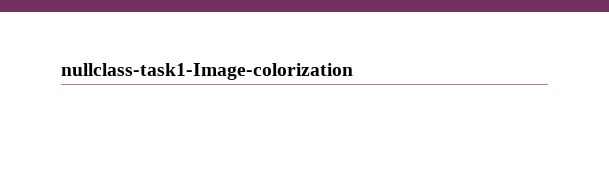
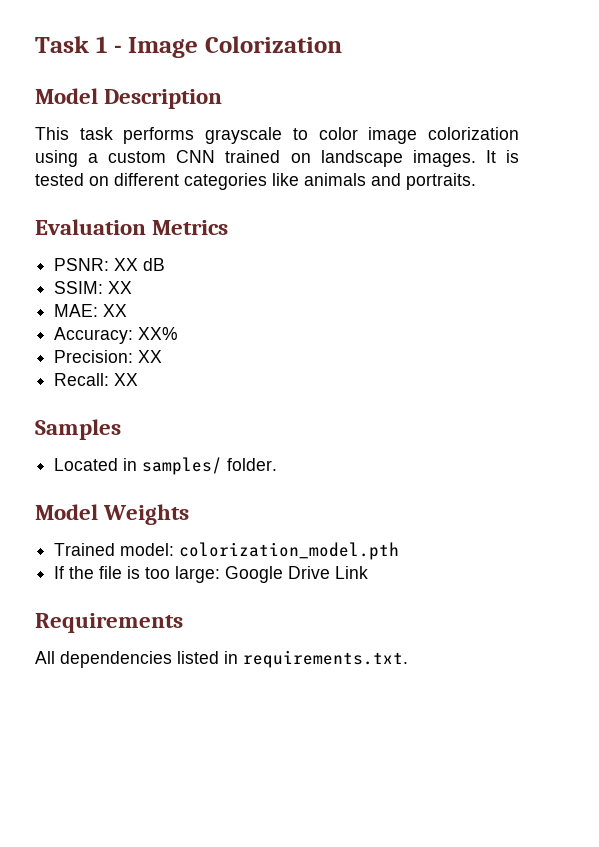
- nullclass-task1-Image-colorization
+ Task 1 - Image Colorization
+ Model Description
+ This task performs grayscale to color image colorization using a custom CNN trained on landscape images. It is tested on different categories like animals and portraits.
+ Evaluation Metrics
+ PSNR: XX dB
+ SSIM: XX
+ MAE: XX
+ Accuracy: XX%
+ Precision: XX
+ Recall: XX
+ Samples
+ Located in samples/ folder.
+ Model Weights
+ Trained model: colorization_model.pth
+ If the file is too large: Google Drive Link
+ Requirements
+ All dependencies listed in requirements.txt.

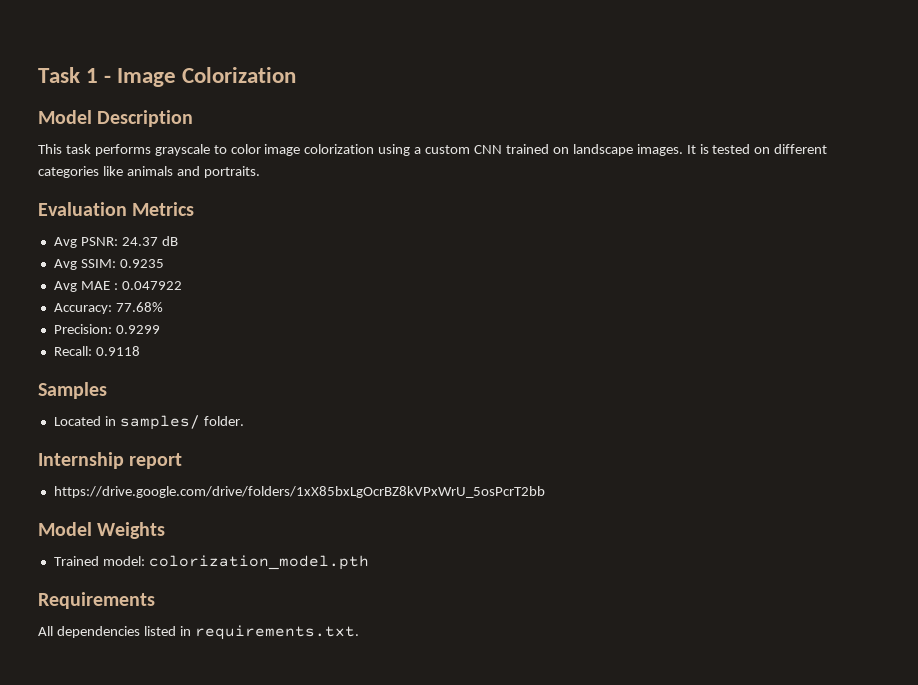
- PSNR: XX dB
- SSIM: XX
- MAE: XX
+ Avg PSNR: 24.37 dB
+ Avg SSIM: 0.9235
+ Avg MAE : 0.047922
- Accuracy: XX%
+ Accuracy: 77.68%
- Precision: XX
+ Precision: 0.9299
- Recall: XX
+ Recall: 0.9118
+ Internship report
+ https://drive.google.com/drive/folders/1xX85bxLgOcrBZ8kVPxWrU_5osPcrT2bb
- If the file is too large: Google Drive Link

